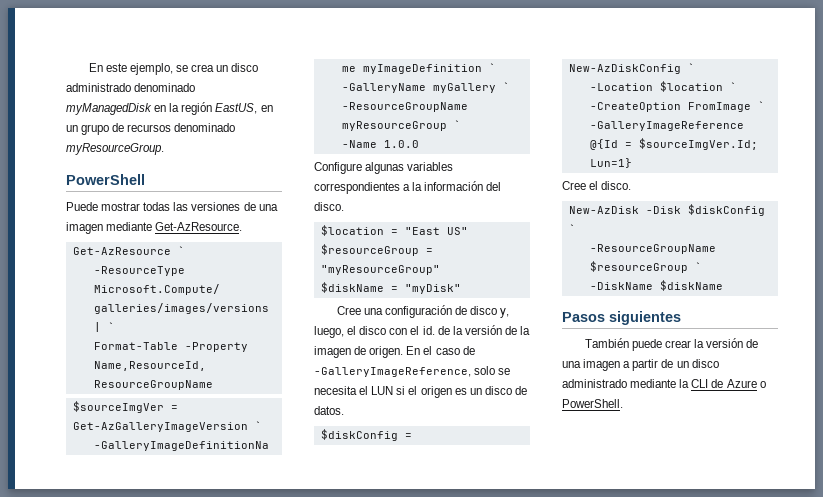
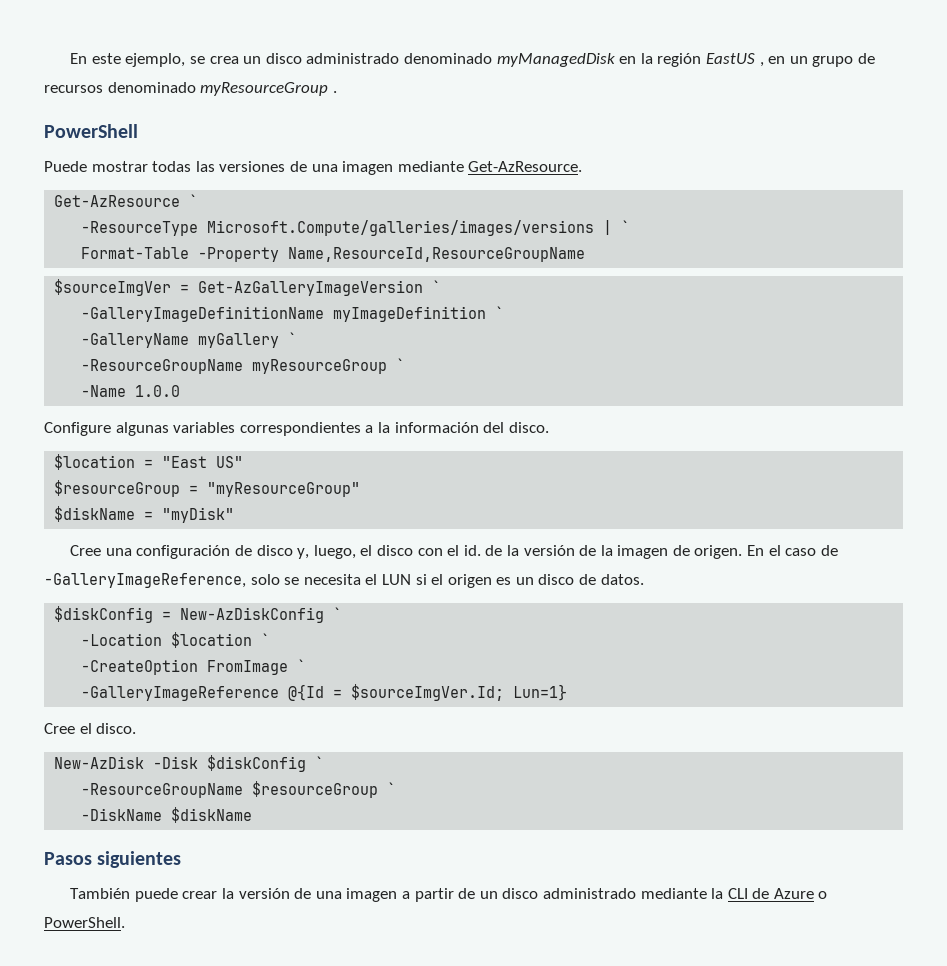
- En este ejemplo, se crea un disco administrado denominado myManagedDisk en la región EastUS, en un grupo de recursos denominado myResourceGroup.
+ En este ejemplo, se crea un disco administrado denominado myManagedDisk en la región EastUS , en un grupo de recursos denominado myResourceGroup .

